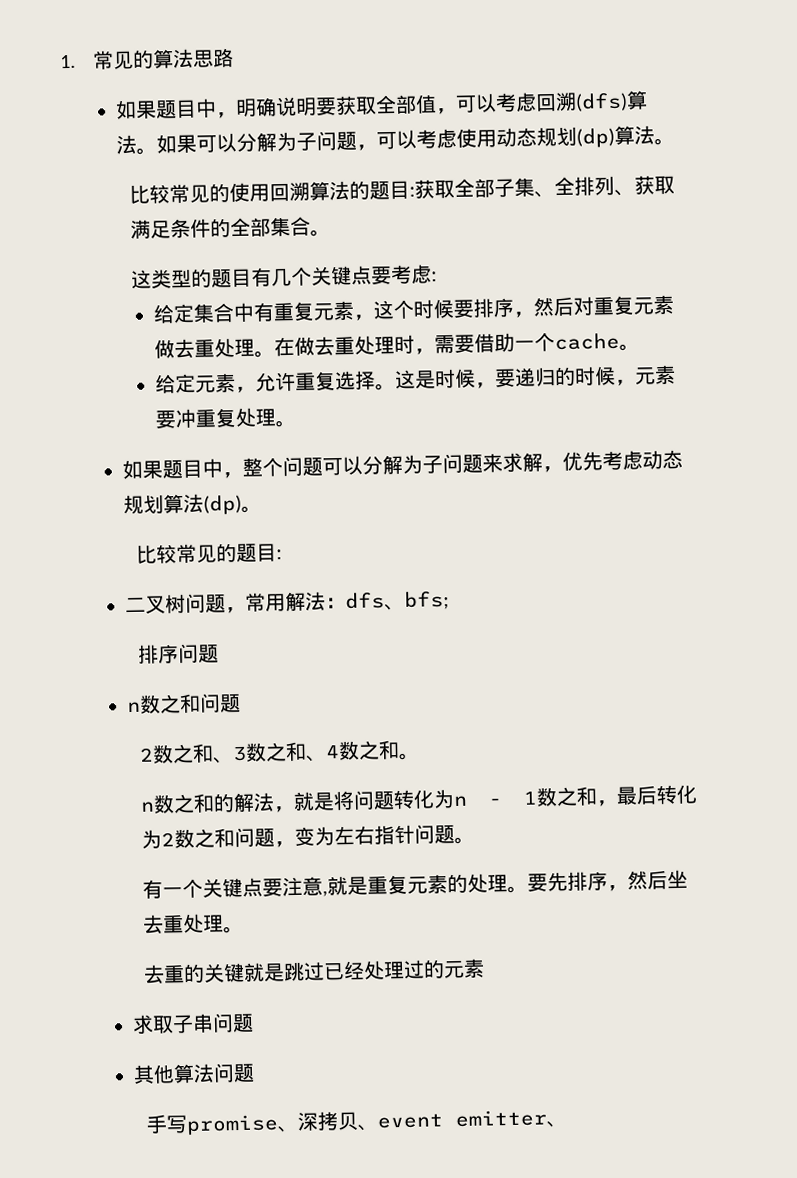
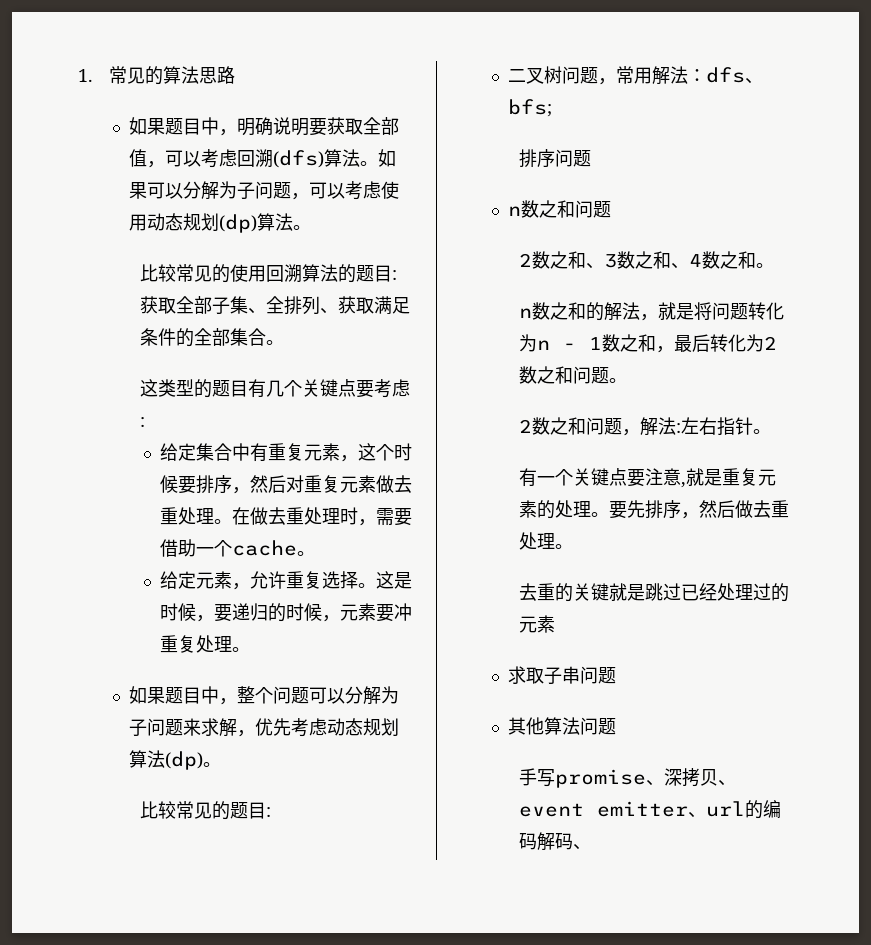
- n数之和的解法，就是将问题转化为n - 1数之和，最后转化为2数之和问题，变为左右指针问题。
+ n数之和的解法，就是将问题转化为n - 1数之和，最后转化为2数之和问题。
+ 2数之和问题，解法:左右指针。
- 要先排序，然后坐去重处理。
+ 要先排序，然后做去重处理。
- 手写promise、深拷贝、event emitter、
+ 手写promise、深拷贝、event emitter、url的编码解码、

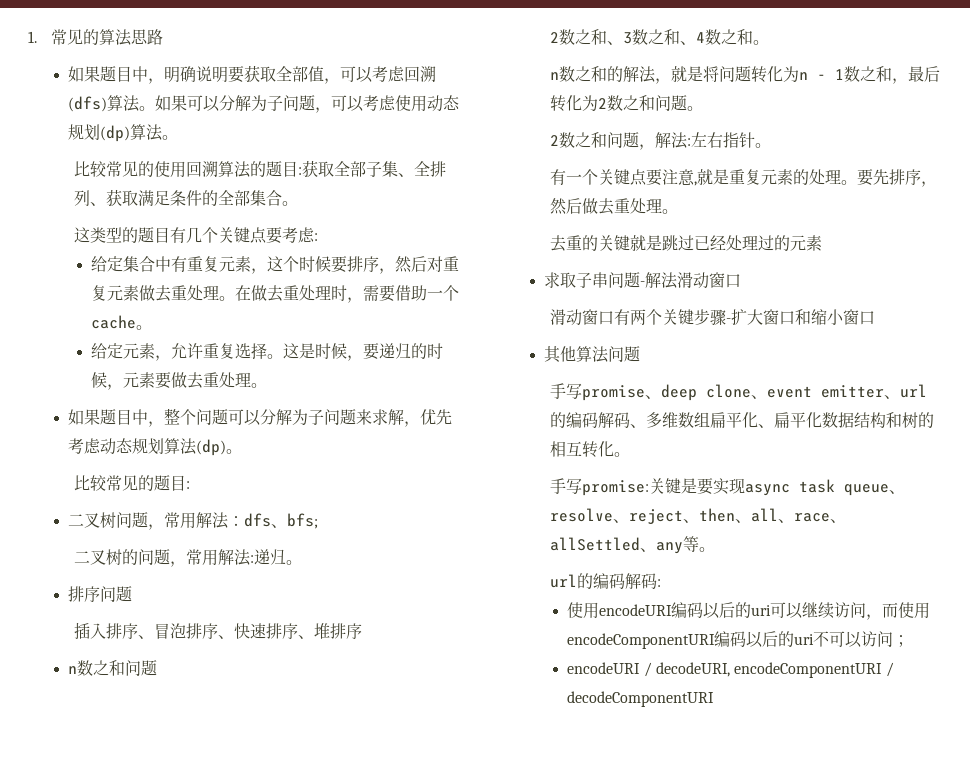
- 这是时候，要递归的时候，元素要冲重复处理。
+ 这是时候，要递归的时候，元素要做去重处理。
+ 二叉树的问题，常用解法:递归。
  排序问题
+ 插入排序、冒泡排序、快速排序、堆排序
- 求取子串问题
+ 求取子串问题-解法滑动窗口
+ 滑动窗口有两个关键步骤-扩大窗口和缩小窗口
- 手写promise、深拷贝、event emitter、url的编码解码、
+ 手写promise、deep clone、event emitter、url的编码解码、多维数组扁平化、扁平化数据结构和树的相互转化。
+ 手写promise:关键是要实现async task queue、resolve、reject、then、all、race、allSettled、any等。
+ url的编码解码:
+ 使用encodeURI编码以后的uri可以继续访问，而使用encodeComponentURI编码以后的uri不可以访问；
+ encodeURI / decodeURI, encodeComponentURI / decodeComponentURI

